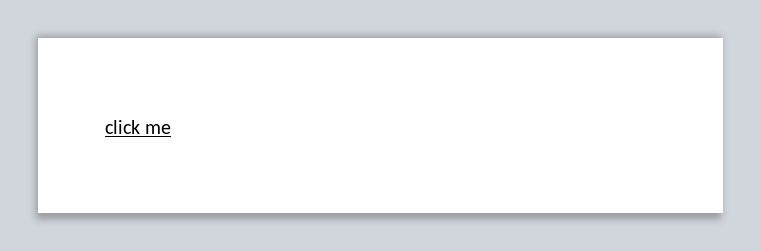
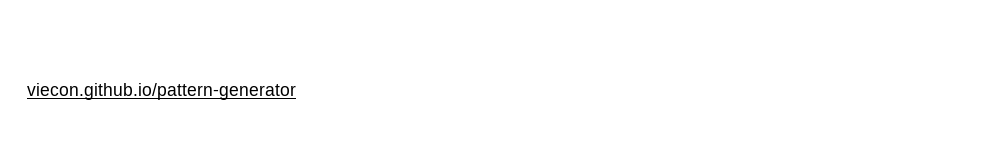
- click me
+ viecon.github.io/pattern-generator

